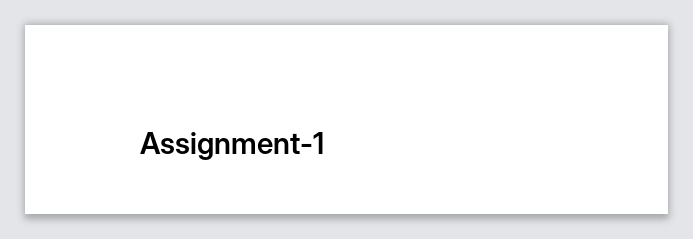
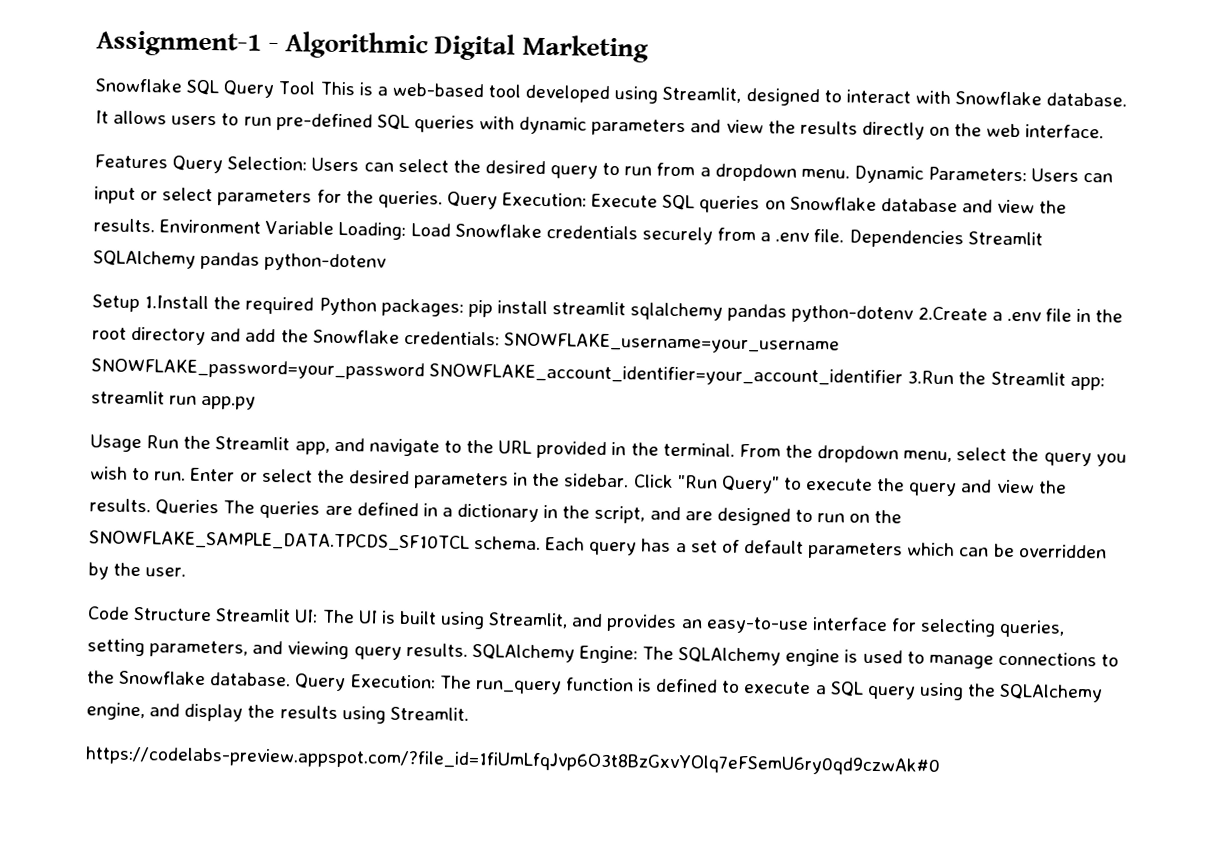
- Assignment-1
+ Assignment-1 - Algorithmic Digital Marketing
+ Snowflake SQL Query Tool This is a web-based tool developed using Streamlit, designed to interact with Snowflake database. It allows users to run pre-defined SQL queries with dynamic parameters and view the results directly on the web interface.
+ Features Query Selection: Users can select the desired query to run from a dropdown menu. Dynamic Parameters: Users can input or select parameters for the queries. Query Execution: Execute SQL queries on Snowflake database and view the results. Environment Variable Loading: Load Snowflake credentials securely from a .env file. Dependencies Streamlit SQLAlchemy pandas python-dotenv
+ Setup 1.Install the required Python packages: pip install streamlit sqlalchemy pandas python-dotenv 2.Create a .env file in the root directory and add the Snowflake credentials: SNOWFLAKE_username=your_username SNOWFLAKE_password=your_password SNOWFLAKE_account_identifier=your_account_identifier 3.Run the Streamlit app: streamlit run app.py
+ Usage Run the Streamlit app, and navigate to the URL provided in the terminal. From the dropdown menu, select the query you wish to run. Enter or select the desired parameters in the sidebar. Click "Run Query" to execute the query and view the results. Queries The queries are defined in a dictionary in the script, and are designed to run on the SNOWFLAKE_SAMPLE_DATA.TPCDS_SF10TCL schema. Each query has a set of default parameters which can be overridden by the user.
+ Code Structure Streamlit UI: The UI is built using Streamlit, and provides an easy-to-use interface for selecting queries, setting parameters, and viewing query results. SQLAlchemy Engine: The SQLAlchemy engine is used to manage connections to the Snowflake database. Query Execution: The run_query function is defined to execute a SQL query using the SQLAlchemy engine, and display the results using Streamlit.
+ https://codelabs-preview.appspot.com/?file_id=1fiUmLfqJvp6O3t8BzGxvYOlq7eFSemU6ry0qd9czwAk#0

